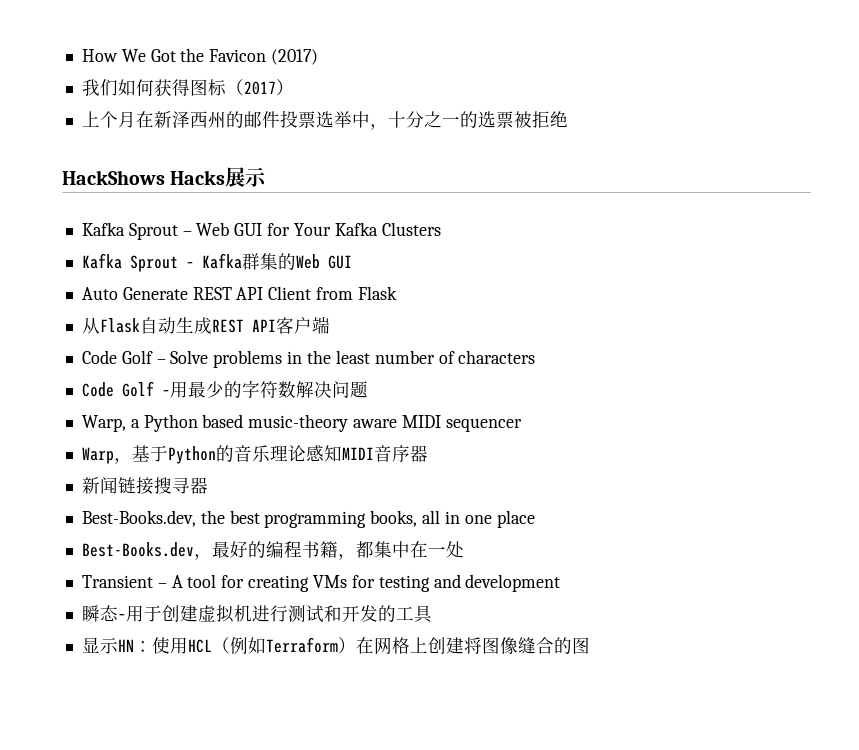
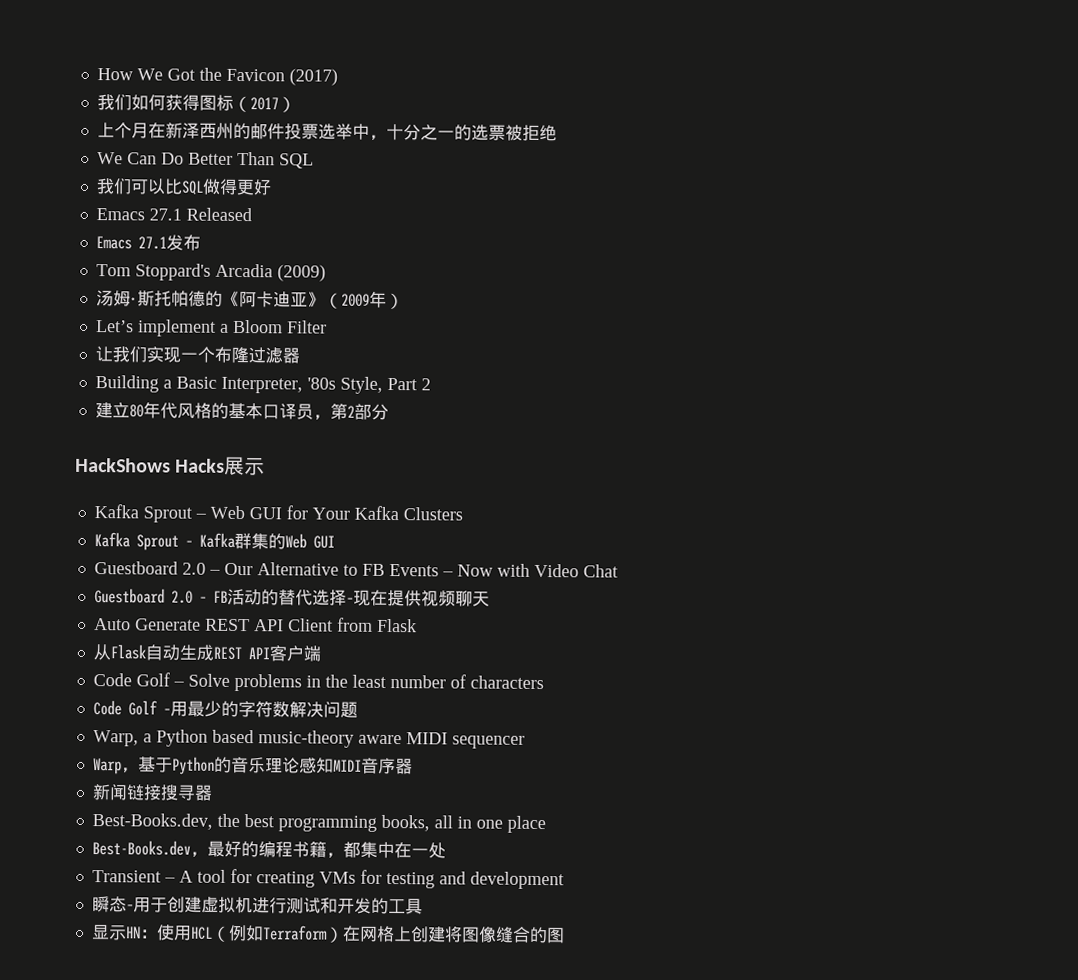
+ We Can Do Better Than SQL
+ 我们可以比SQL做得更好
+ Emacs 27.1 Released
+ Emacs 27.1发布
+ Tom Stoppard's Arcadia (2009)
+ 汤姆·斯托帕德的《阿卡迪亚》（2009年）
+ Let’s implement a Bloom Filter
+ 让我们实现一个布隆过滤器
+ Building a Basic Interpreter, '80s Style, Part 2
+ 建立80年代风格的基本口译员，第2部分
+ Guestboard 2.0 – Our Alternative to FB Events – Now with Video Chat
+ Guestboard 2.0 – FB活动的替代选择–现在提供视频聊天

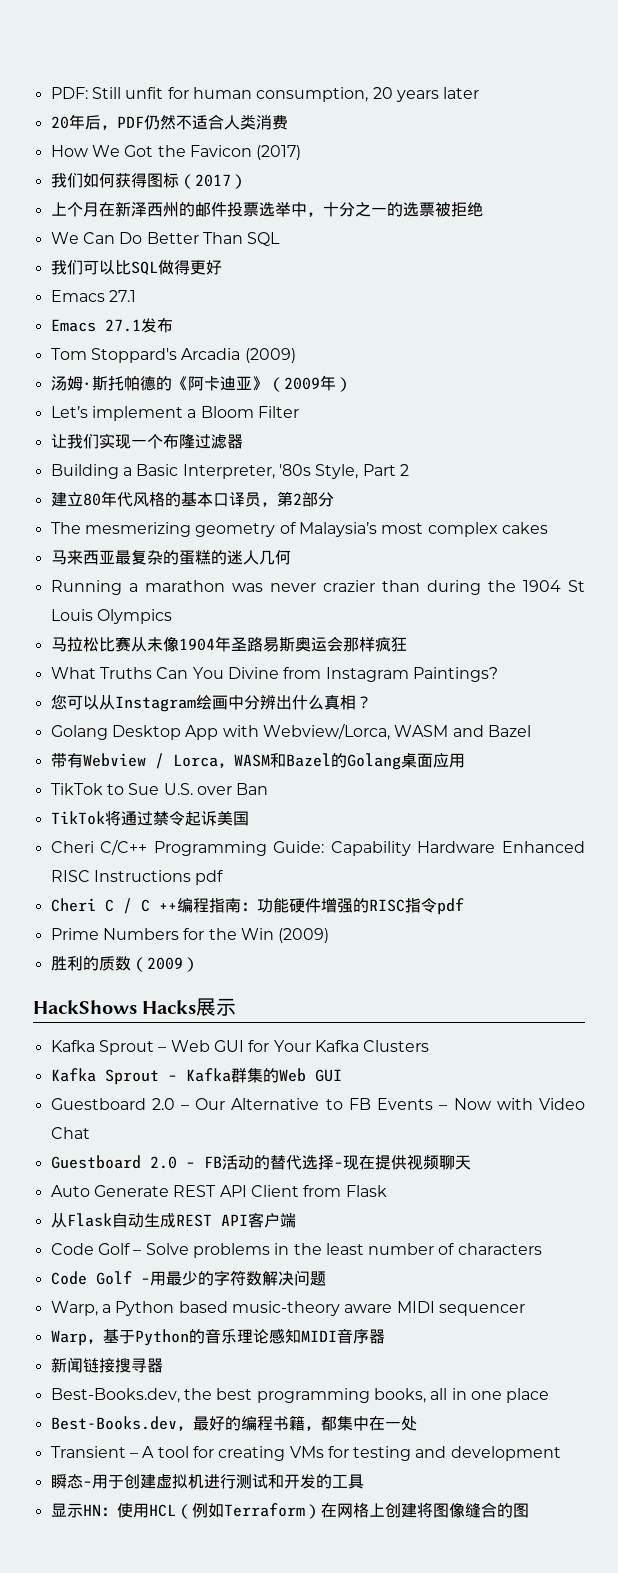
+ PDF: Still unfit for human consumption, 20 years later
+ 20年后，PDF仍然不适合人类消费
  我们可以比SQL做得更好
- Emacs 27.1 Released
+ Emacs 27.1
+ The mesmerizing geometry of Malaysia’s most complex cakes
+ 马来西亚最复杂的蛋糕的迷人几何
+ Running a marathon was never crazier than during the 1904 St Louis Olympics
+ 马拉松比赛从未像1904年圣路易斯奥运会那样疯狂
+ What Truths Can You Divine from Instagram Paintings?
+ 您可以从Instagram绘画中分辨出什么真相？
+ Golang Desktop App with Webview/Lorca, WASM and Bazel
+ 带有Webview / Lorca，WASM和Bazel的Golang桌面应用
+ TikTok to Sue U.S. over Ban
+ TikTok将通过禁令起诉美国
+ Cheri C/C++ Programming Guide: Capability Hardware Enhanced RISC Instructions pdf
+ Cheri C / C ++编程指南：功能硬件增强的RISC指令pdf
+ Prime Numbers for the Win (2009)
+ 胜利的质数（2009）

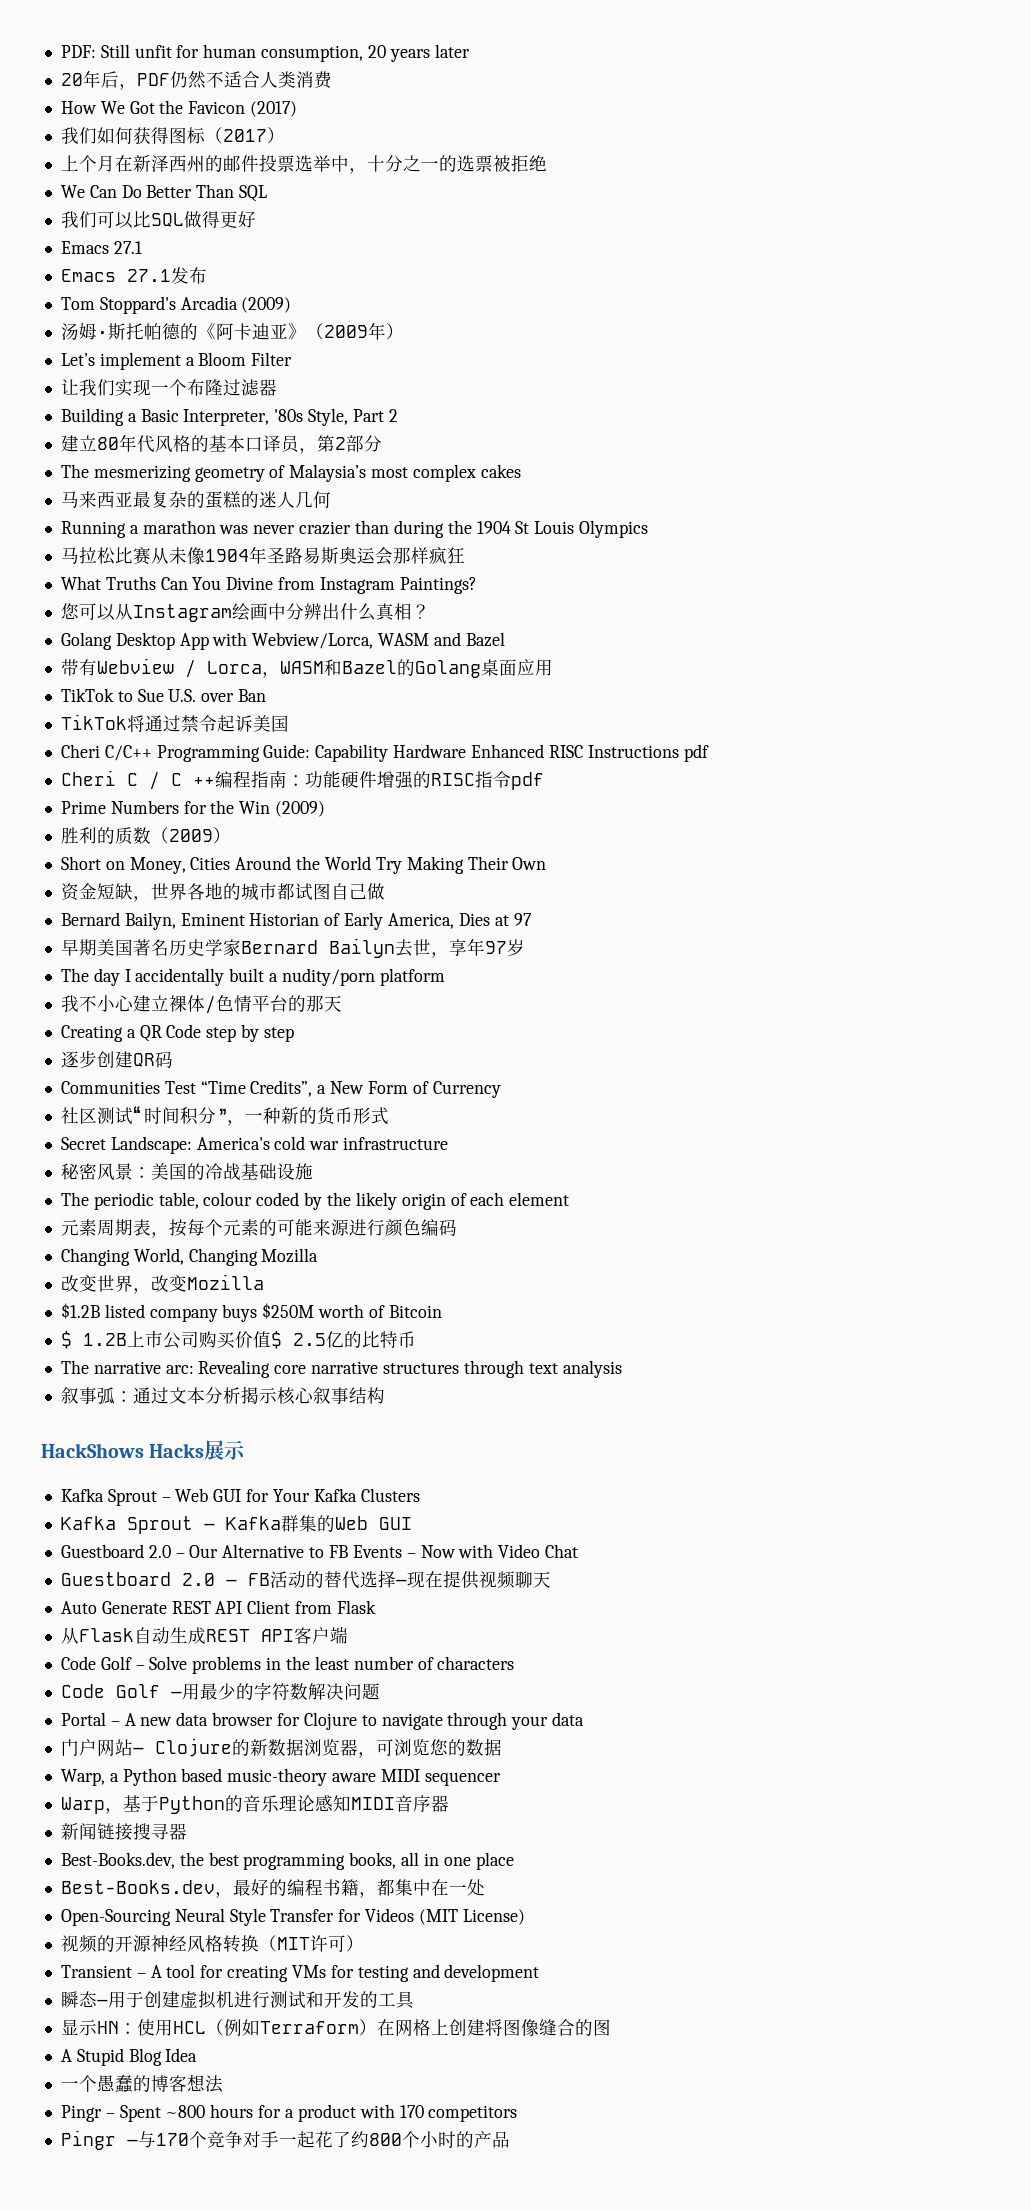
+ Short on Money, Cities Around the World Try Making Their Own
+ 资金短缺，世界各地的城市都试图自己做
+ Bernard Bailyn, Eminent Historian of Early America, Dies at 97
+ 早期美国著名历史学家Bernard Bailyn去世，享年97岁
+ The day I accidentally built a nudity/porn platform
+ 我不小心建立裸体/色情平台的那天
+ Creating a QR Code step by step
+ 逐步创建QR码
+ Communities Test “Time Credits”, a New Form of Currency
+ 社区测试“时间积分”，一种新的货币形式
+ Secret Landscape: America's cold war infrastructure
+ 秘密风景：美国的冷战基础设施
+ The periodic table, colour coded by the likely origin of each element
+ 元素周期表，按每个元素的可能来源进行颜色编码
+ Changing World, Changing Mozilla
+ 改变世界，改变Mozilla
+ $1.2B listed company buys $250M worth of Bitcoin
+ $ 1.2B上市公司购买价值$ 2.5亿的比特币
+ The narrative arc: Revealing core narrative structures through text analysis
+ 叙事弧：通过文本分析揭示核心叙事结构
+ Portal – A new data browser for Clojure to navigate through your data
+ 门户网站– Clojure的新数据浏览器，可浏览您的数据
+ Open-Sourcing Neural Style Transfer for Videos (MIT License)
+ 视频的开源神经风格转换（MIT许可）
+ A Stupid Blog Idea
+ 一个愚蠢的博客想法
+ Pingr – Spent ~800 hours for a product with 170 competitors
+ Pingr –与170个竞争对手一起花了约800个小时的产品

